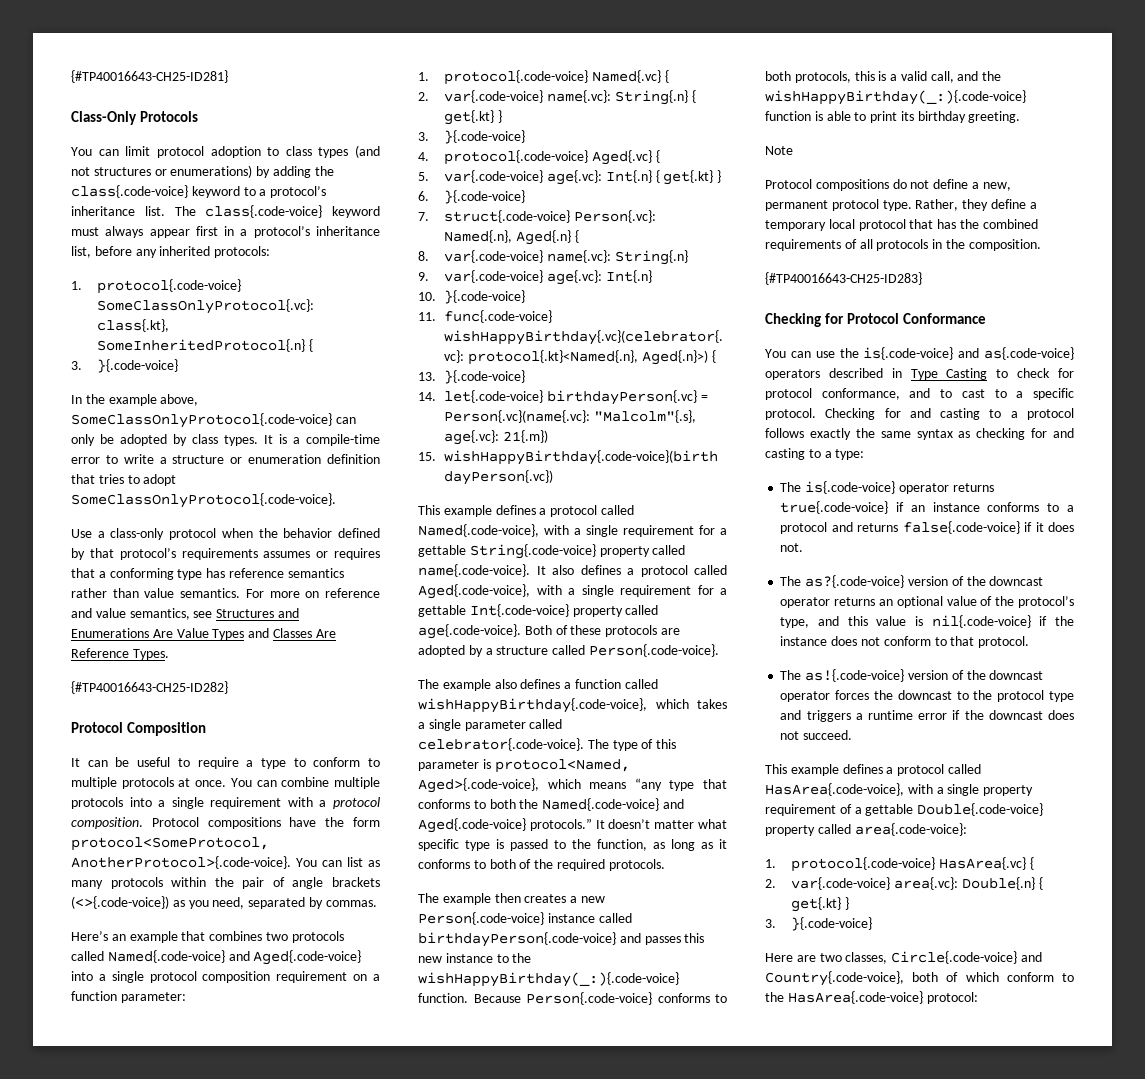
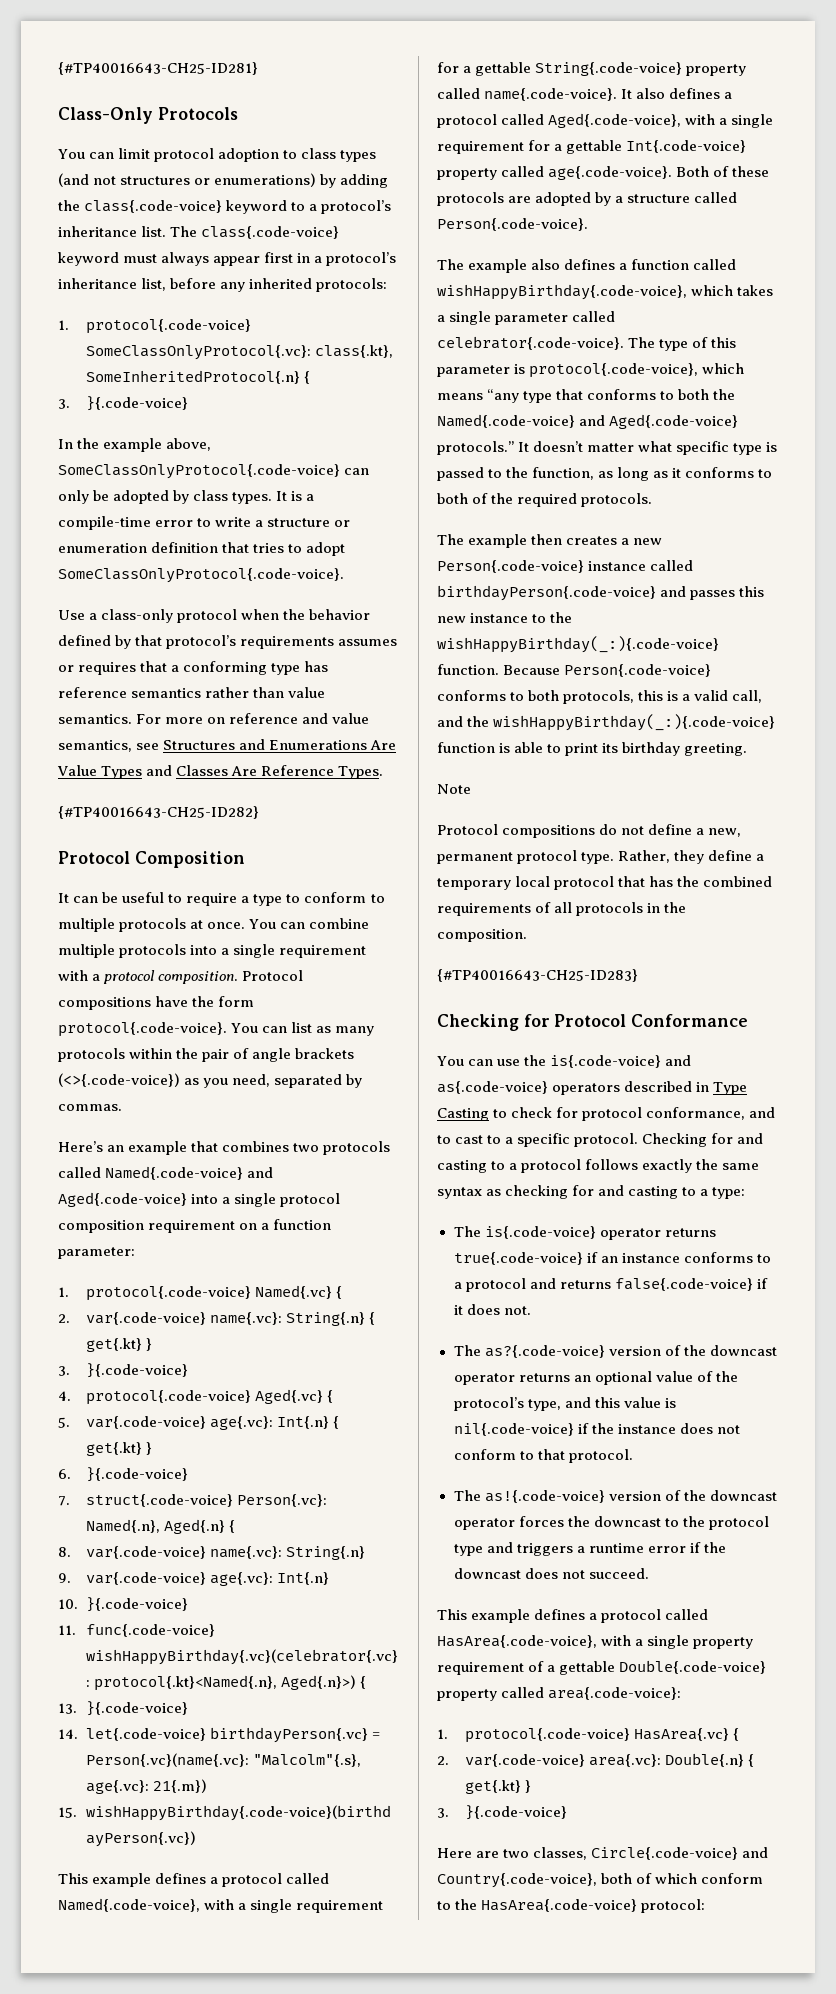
- Protocol compositions have the form protocol<SomeProtocol, AnotherProtocol>{.code-voice}. You can list as many protocols within the pair of angle brackets (<>{.code-voice}) as you need, separated by commas.
+ Protocol compositions have the form protocol{.code-voice}. You can list as many protocols within the pair of angle brackets (<>{.code-voice}) as you need, separated by commas.
- The example also defines a function called wishHappyBirthday{.code-voice}, which takes a single parameter called celebrator{.code-voice}. The type of this parameter is protocol<Named, Aged>{.code-voice}, which means “any type that conforms to both the Named{.code-voice} and Aged{.code-voice} protocols.”
+ The example also defines a function called wishHappyBirthday{.code-voice}, which takes a single parameter called celebrator{.code-voice}. The type of this parameter is protocol{.code-voice}, which means “any type that conforms to both the Named{.code-voice} and Aged{.code-voice} protocols.”

